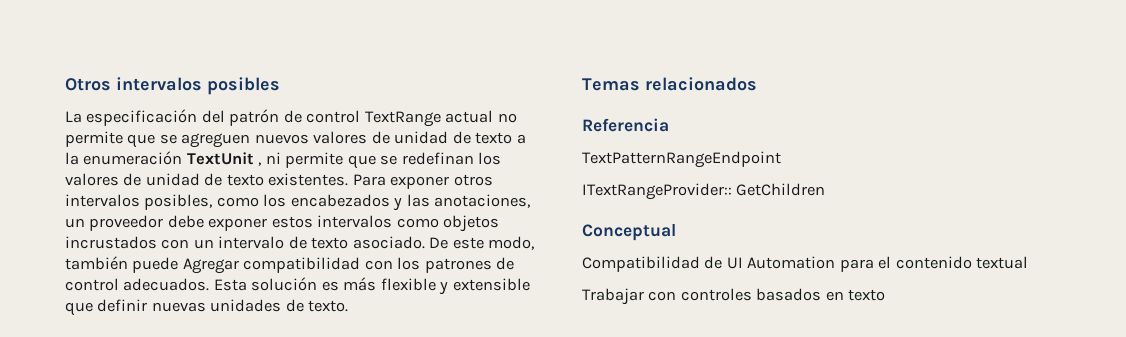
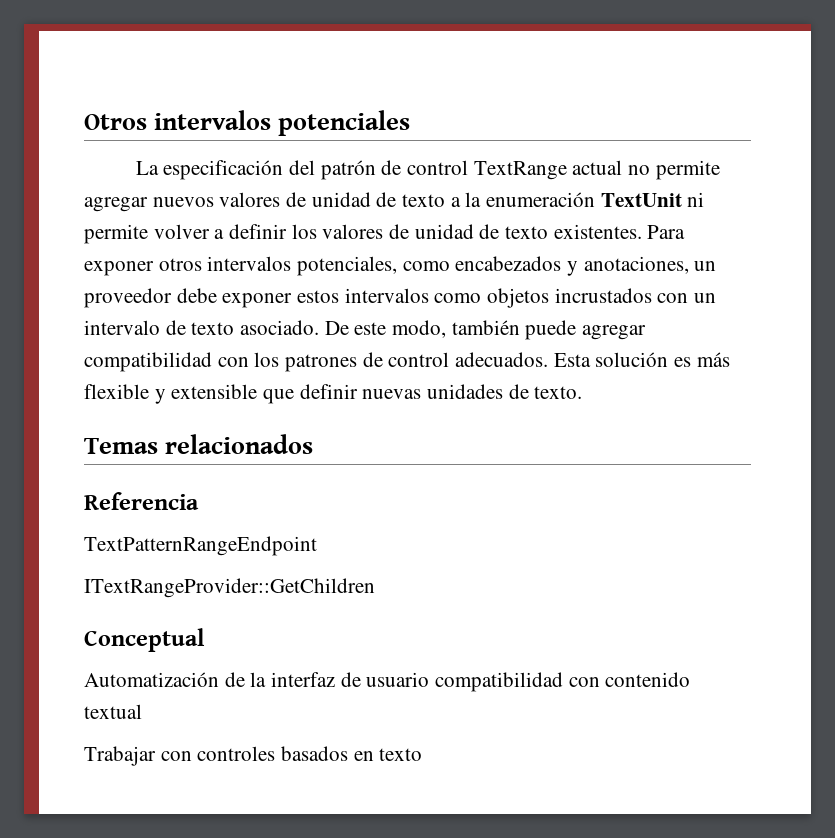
- Otros intervalos posibles
+ Otros intervalos potenciales
- La especificación del patrón de control TextRange actual no permite que se agreguen nuevos valores de unidad de texto a la enumeración TextUnit , ni permite que se redefinan los valores de unidad de texto existentes.
+ La especificación del patrón de control TextRange actual no permite agregar nuevos valores de unidad de texto a la enumeración TextUnit ni permite volver a definir los valores de unidad de texto existentes.
- Para exponer otros intervalos posibles, como los encabezados y las anotaciones, un proveedor debe exponer estos intervalos como objetos incrustados con un intervalo de texto asociado.
+ Para exponer otros intervalos potenciales, como encabezados y anotaciones, un proveedor debe exponer estos intervalos como objetos incrustados con un intervalo de texto asociado.
- De este modo, también puede Agregar compatibilidad con los patrones de control adecuados.
+ De este modo, también puede agregar compatibilidad con los patrones de control adecuados.
- ITextRangeProvider:: GetChildren
+ ITextRangeProvider::GetChildren
- Compatibilidad de UI Automation para el contenido textual
+ Automatización de la interfaz de usuario compatibilidad con contenido textual

